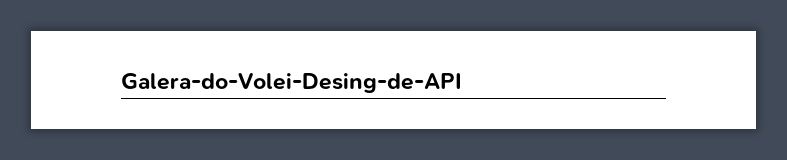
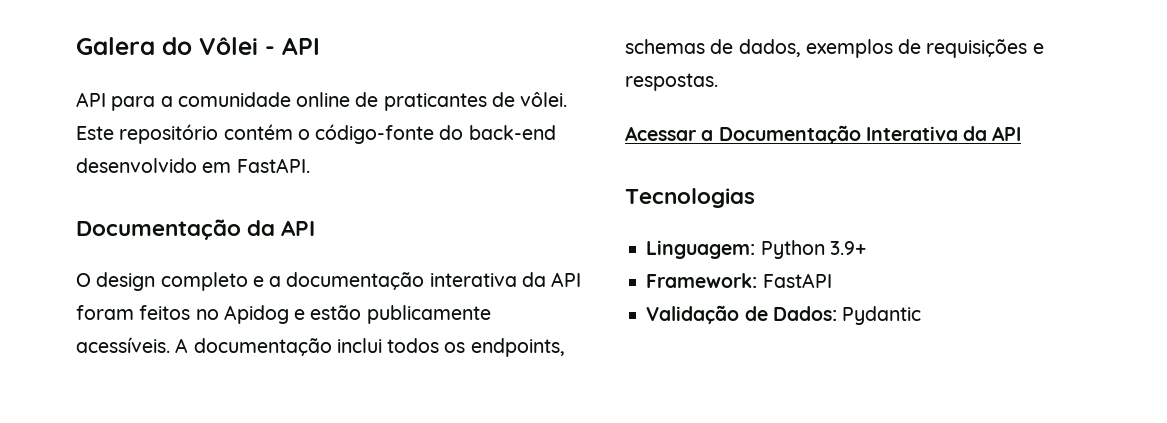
- Galera-do-Volei-Desing-de-API
+ Galera do Vôlei - API
+ API para a comunidade online de praticantes de vôlei. Este repositório contém o código-fonte do back-end desenvolvido em FastAPI.
+ Documentação da API
+ O design completo e a documentação interativa da API foram feitos no Apidog e estão publicamente acessíveis. A documentação inclui todos os endpoints, schemas de dados, exemplos de requisições e respostas.
+ Acessar a Documentação Interativa da API
+ Tecnologias
+ Linguagem: Python 3.9+
+ Framework: FastAPI
+ Validação de Dados: Pydantic

